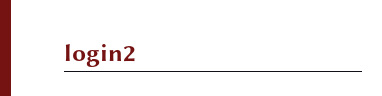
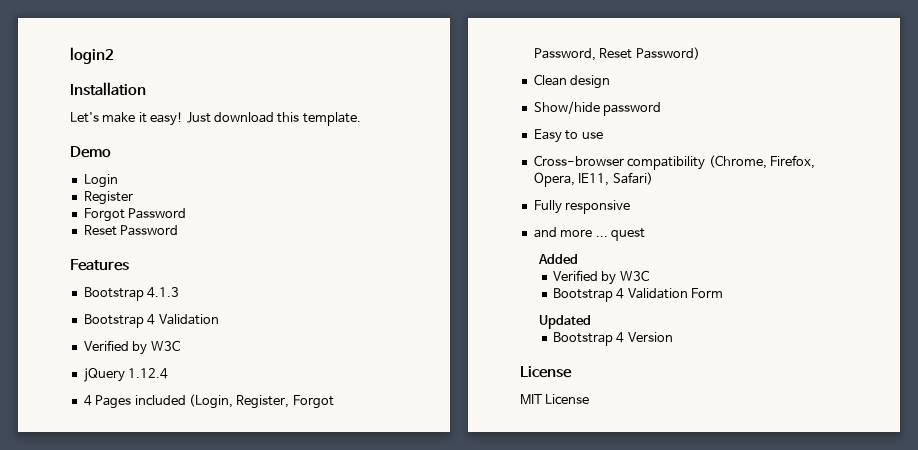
+ Installation
+ Let's make it easy! Just download this template.
+ Demo
+ Login
+ Register
+ Forgot Password
+ Reset Password
+ Features
+ Bootstrap 4.1.3
+ Bootstrap 4 Validation
+ Verified by W3C
+ jQuery 1.12.4
+ 4 Pages included (Login, Register, Forgot Password, Reset Password)
+ Clean design
+ Show/hide password
+ Easy to use
+ Cross-browser compatibility (Chrome, Firefox, Opera, IE11, Safari)
+ Fully responsive
+ and more ... quest
+ Added
+ Verified by W3C
+ Bootstrap 4 Validation Form
+ Updated
+ Bootstrap 4 Version
+ License
+ MIT License

